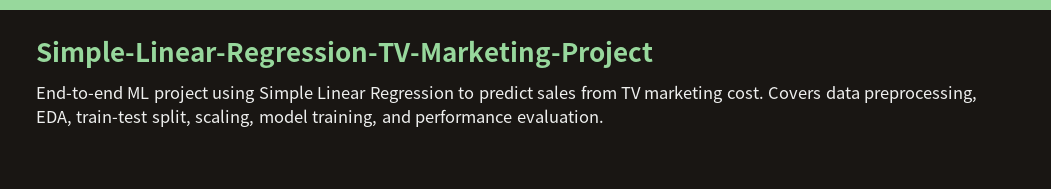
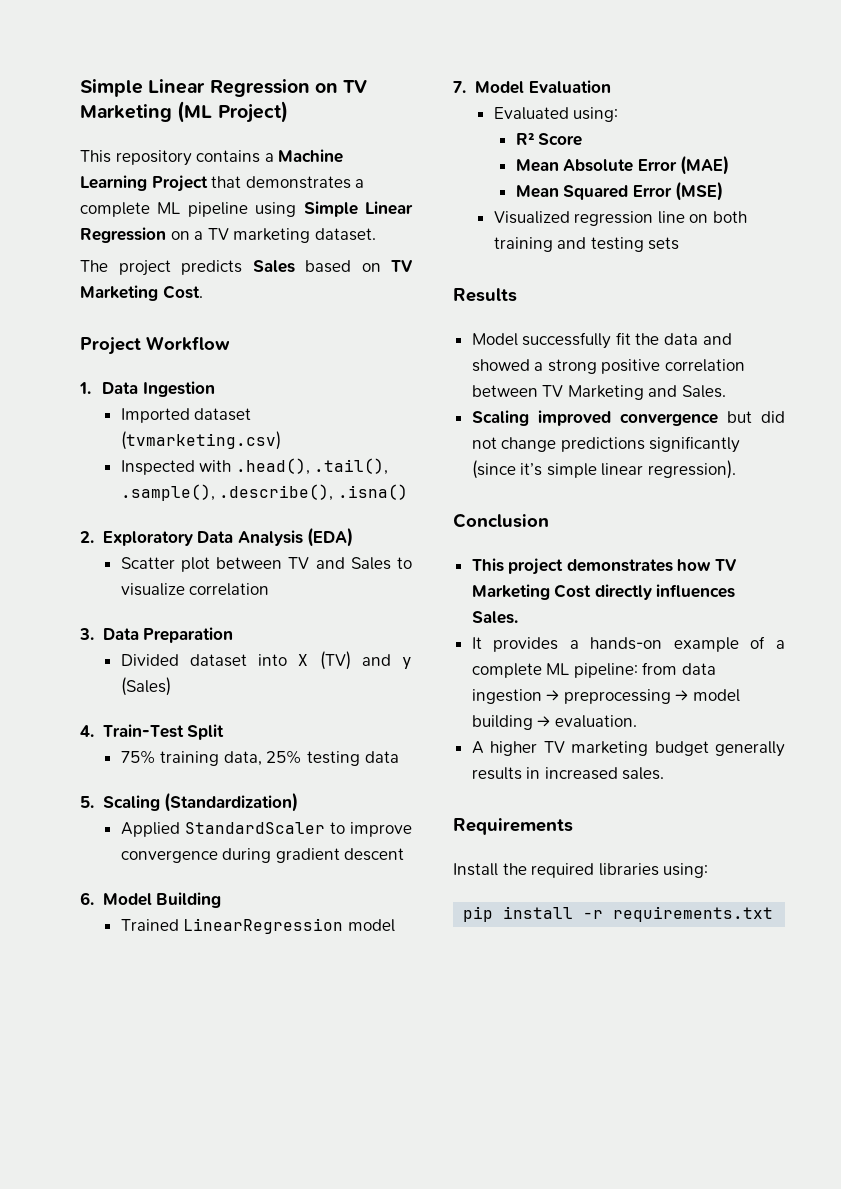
- Simple-Linear-Regression-TV-Marketing-Project
- End-to-end ML project using Simple Linear Regression to predict sales from TV marketing cost. Covers data preprocessing, EDA, train-test split, scaling, model training, and performance evaluation.
+ Simple Linear Regression on TV Marketing (ML Project)
+ This repository contains a Machine Learning Project that demonstrates a complete ML pipeline using Simple Linear Regression on a TV marketing dataset.
+ The project predicts Sales based on TV Marketing Cost.
+ Project Workflow
+ 1. Data Ingestion
+ Imported dataset (tvmarketing.csv)
+ Inspected with .head(), .tail(), .sample(), .describe(), .isna()
+ 2. Exploratory Data Analysis (EDA)
+ Scatter plot between TV and Sales to visualize correlation
+ 3. Data Preparation
+ Divided dataset into X (TV) and y (Sales)
+ 4. Train-Test Split
+ 75% training data, 25% testing data
+ 5. Scaling (Standardization)
+ Applied StandardScaler to improve convergence during gradient descent
+ 6. Model Building
+ Trained LinearRegression model
+ 7. Model Evaluation
+ Evaluated using:
+ R² Score
+ Mean Absolute Error (MAE)
+ Mean Squared Error (MSE)
+ Visualized regression line on both training and testing sets
+ Results
+ Model successfully fit the data and showed a strong positive correlation between TV Marketing and Sales.
+ Scaling improved convergence but did not change predictions significantly (since it’s simple linear regression).
+ Conclusion
+ This project demonstrates how TV Marketing Cost directly influences Sales.
+ It provides a hands-on example of a complete ML pipeline: from data ingestion → preprocessing → model building → evaluation.
+ A higher TV marketing budget generally results in increased sales.
+ Requirements
+ Install the required libraries using:
+ pip install -r requirements.txt

